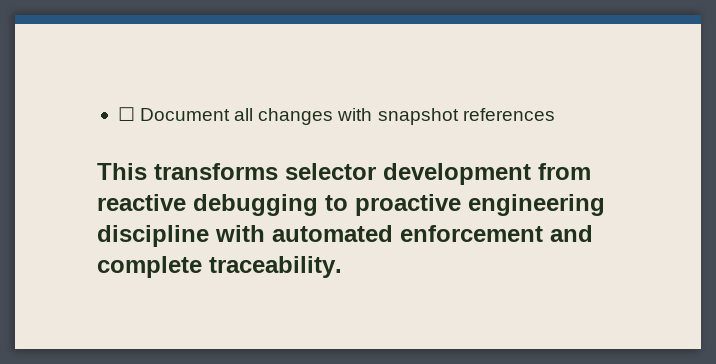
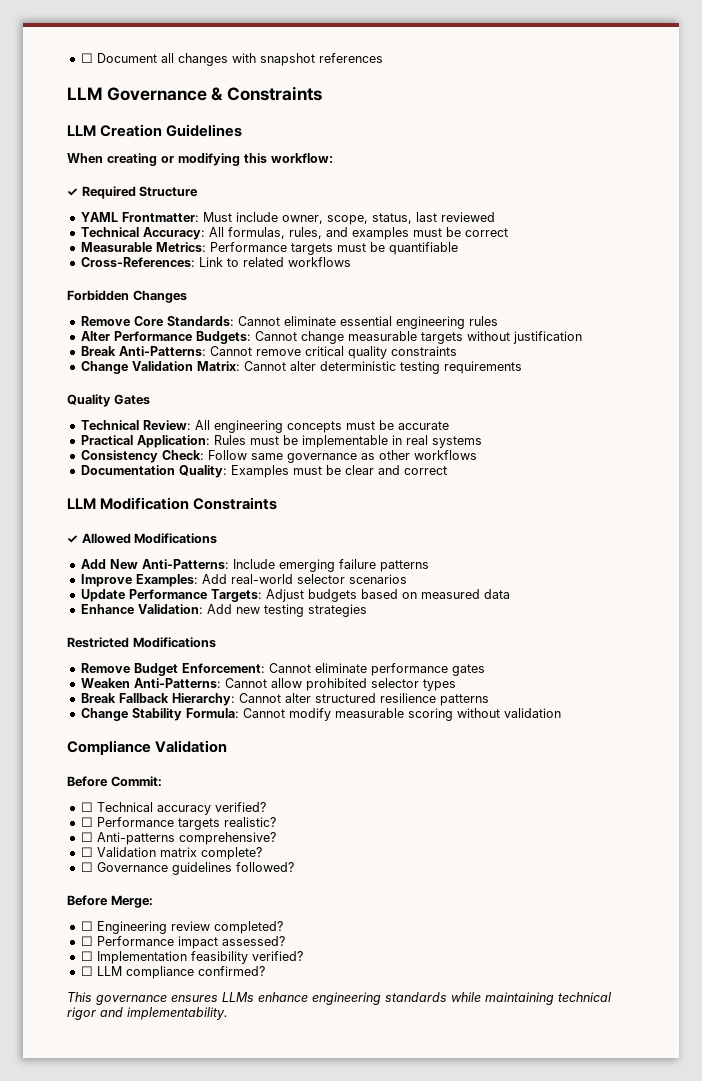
- This transforms selector development from reactive debugging to proactive engineering discipline with automated enforcement and complete traceability.
+ LLM Governance & Constraints
+ LLM Creation Guidelines
+ When creating or modifying this workflow:
+ ✓ Required Structure
+ YAML Frontmatter: Must include owner, scope, status, last reviewed
+ Technical Accuracy: All formulas, rules, and examples must be correct
+ Measurable Metrics: Performance targets must be quantifiable
+ Cross-References: Link to related workflows
+ Forbidden Changes
+ Remove Core Standards: Cannot eliminate essential engineering rules
+ Alter Performance Budgets: Cannot change measurable targets without justification
+ Break Anti-Patterns: Cannot remove critical quality constraints
+ Change Validation Matrix: Cannot alter deterministic testing requirements
+ Quality Gates
+ Technical Review: All engineering concepts must be accurate
+ Practical Application: Rules must be implementable in real systems
+ Consistency Check: Follow same governance as other workflows
+ Documentation Quality: Examples must be clear and correct
+ LLM Modification Constraints
+ ✓ Allowed Modifications
+ Add New Anti-Patterns: Include emerging failure patterns
+ Improve Examples: Add real-world selector scenarios
+ Update Performance Targets: Adjust budgets based on measured data
+ Enhance Validation: Add new testing strategies
+ Restricted Modifications
+ Remove Budget Enforcement: Cannot eliminate performance gates
+ Weaken Anti-Patterns: Cannot allow prohibited selector types
+ Break Fallback Hierarchy: Cannot alter structured resilience patterns
+ Change Stability Formula: Cannot modify measurable scoring without validation
+ Compliance Validation
+ Before Commit:
+ ☐ Technical accuracy verified?
+ ☐ Performance targets realistic?
+ ☐ Anti-patterns comprehensive?
+ ☐ Validation matrix complete?
+ ☐ Governance guidelines followed?
+ Before Merge:
+ ☐ Engineering review completed?
+ ☐ Performance impact assessed?
+ ☐ Implementation feasibility verified?
+ ☐ LLM compliance confirmed?
+ This governance ensures LLMs enhance engineering standards while maintaining technical rigor and implementability.

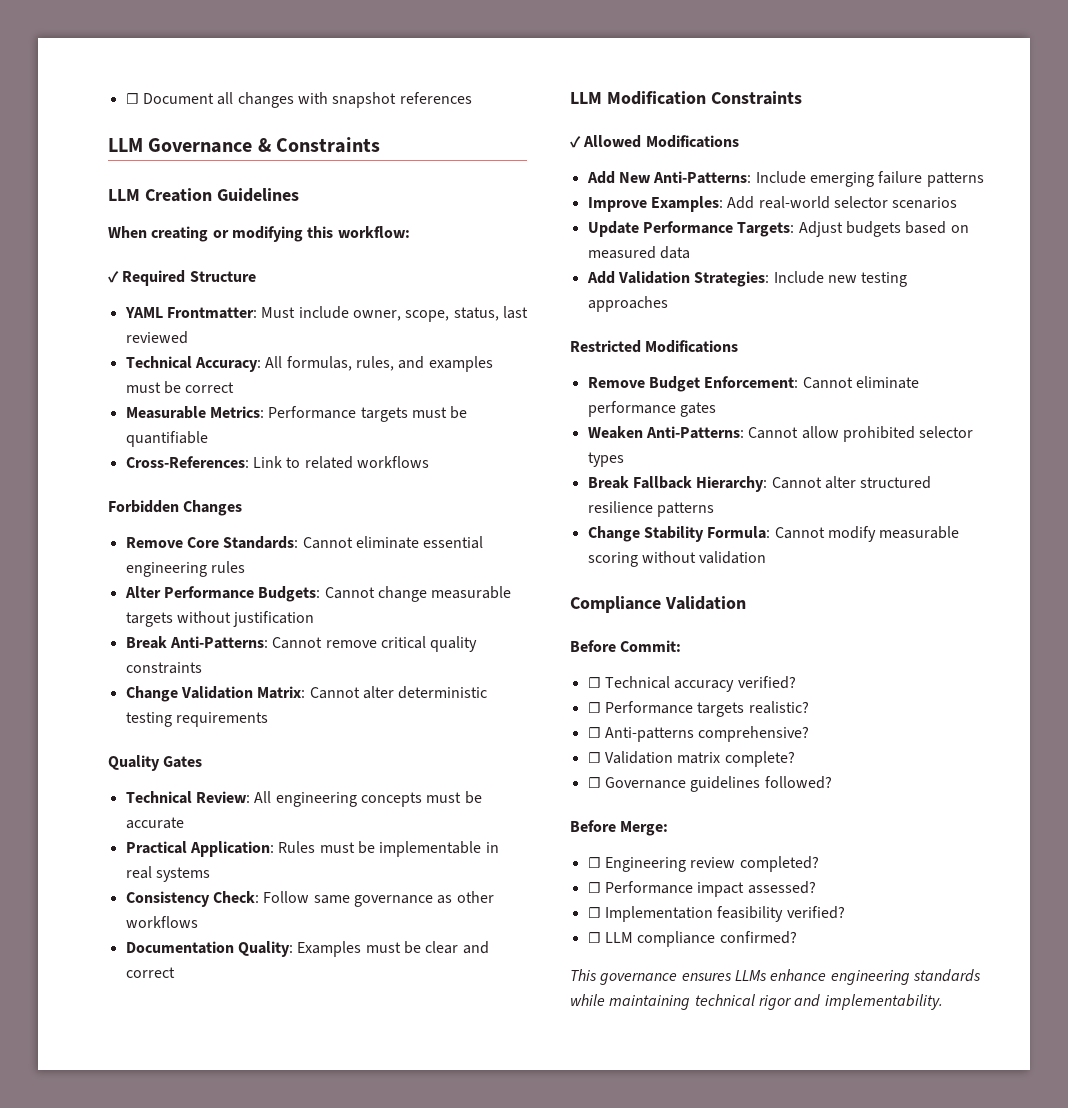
- Enhance Validation: Add new testing strategies
+ Add Validation Strategies: Include new testing approaches

